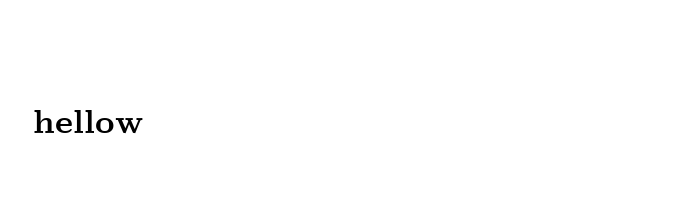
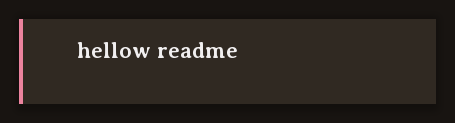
- hellow
+ hellow readme

